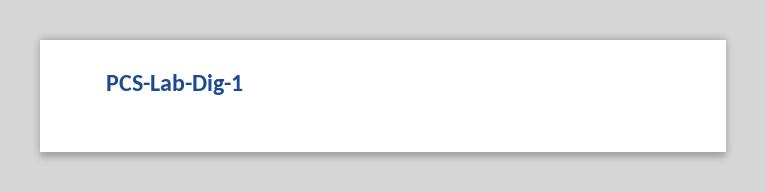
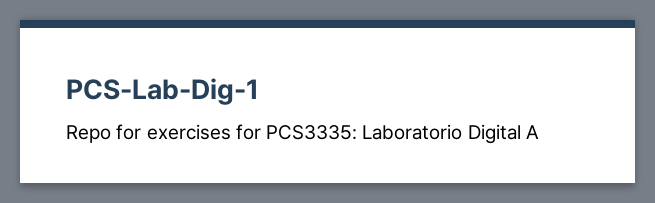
+ Repo for exercises for PCS3335: Laboratorio Digital A

